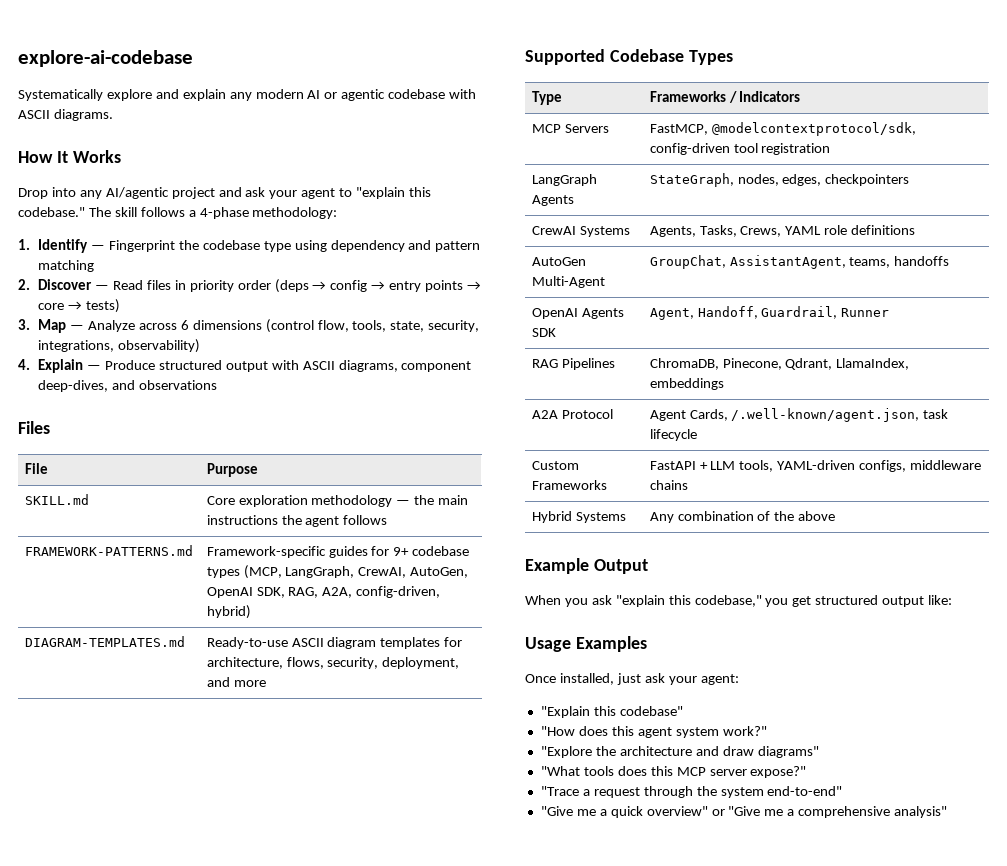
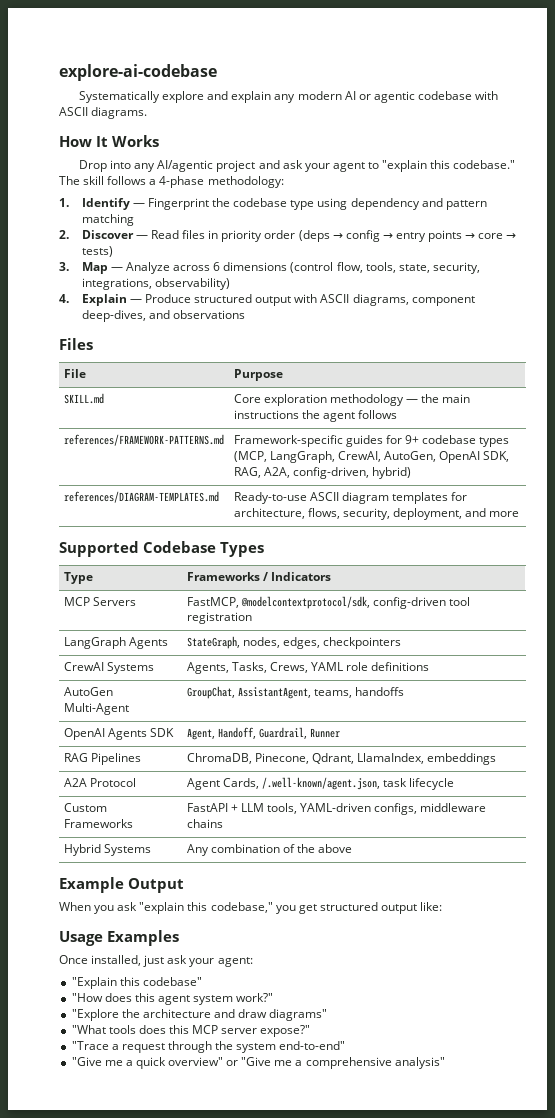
- FRAMEWORK-PATTERNS.md | Framework-specific guides for 9+ codebase types (MCP, LangGraph, CrewAI, AutoGen, OpenAI SDK, RAG, A2A, config-driven, hybrid)
+ references/FRAMEWORK-PATTERNS.md | Framework-specific guides for 9+ codebase types (MCP, LangGraph, CrewAI, AutoGen, OpenAI SDK, RAG, A2A, config-driven, hybrid)
- DIAGRAM-TEMPLATES.md | Ready-to-use ASCII diagram templates for architecture, flows, security, deployment, and more
+ references/DIAGRAM-TEMPLATES.md | Ready-to-use ASCII diagram templates for architecture, flows, security, deployment, and more

